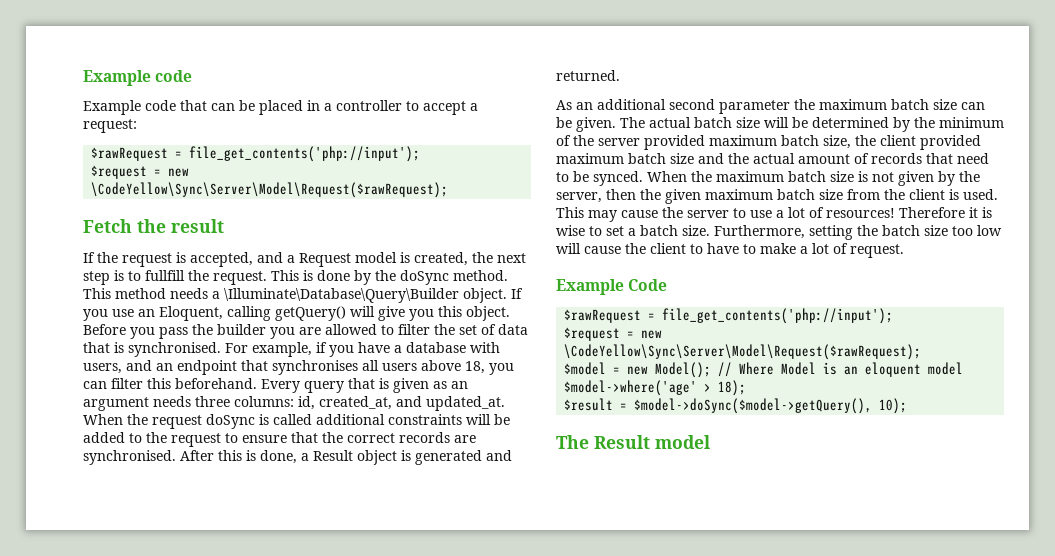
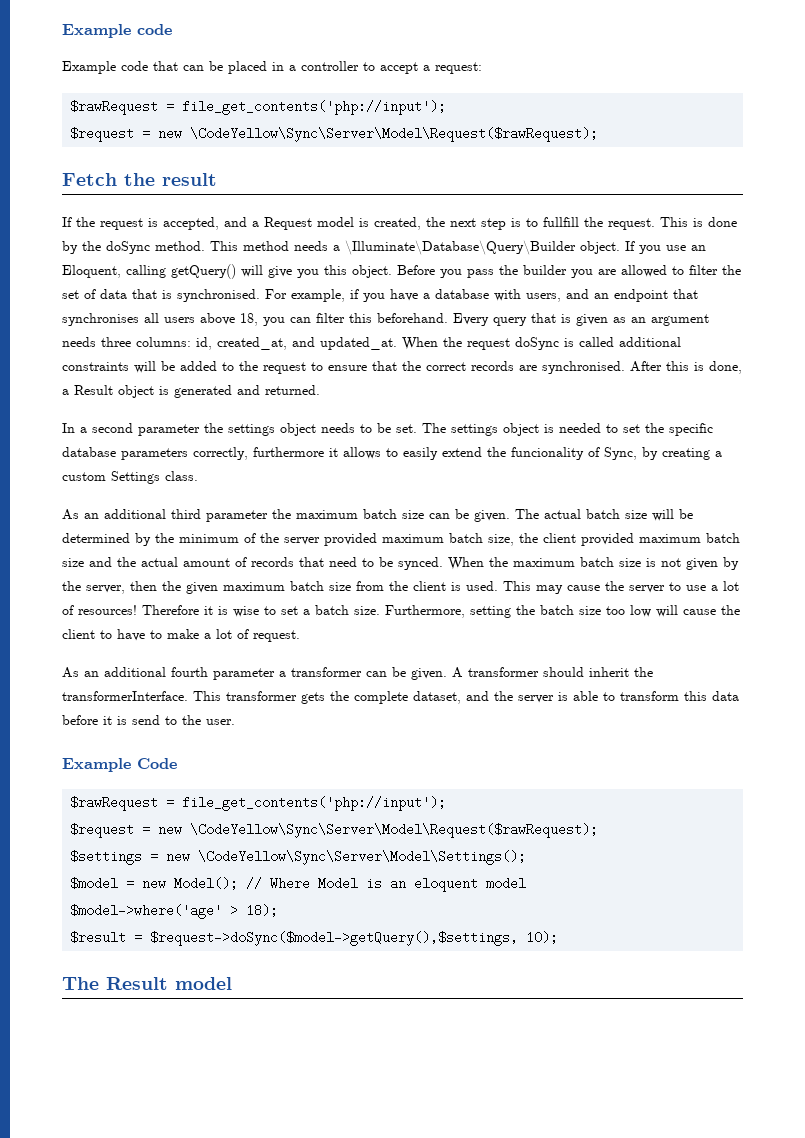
- As an additional second parameter the maximum batch size can be given.
+ In a second parameter the settings object needs to be set. The settings object is needed to set the specific database parameters correctly, furthermore it allows to easily extend the funcionality of Sync, by creating a custom Settings class.
+ As an additional third parameter the maximum batch size can be given.
+ As an additional fourth parameter a transformer can be given. A transformer should inherit the transformerInterface. This transformer gets the complete dataset, and the server is able to transform this data before it is send to the user.
+ $settings = new \CodeYellow\Sync\Server\Model\Settings();
- $result = $model->doSync($model->getQuery(), 10);
+ $result = $request->doSync($model->getQuery(),$settings, 10);

